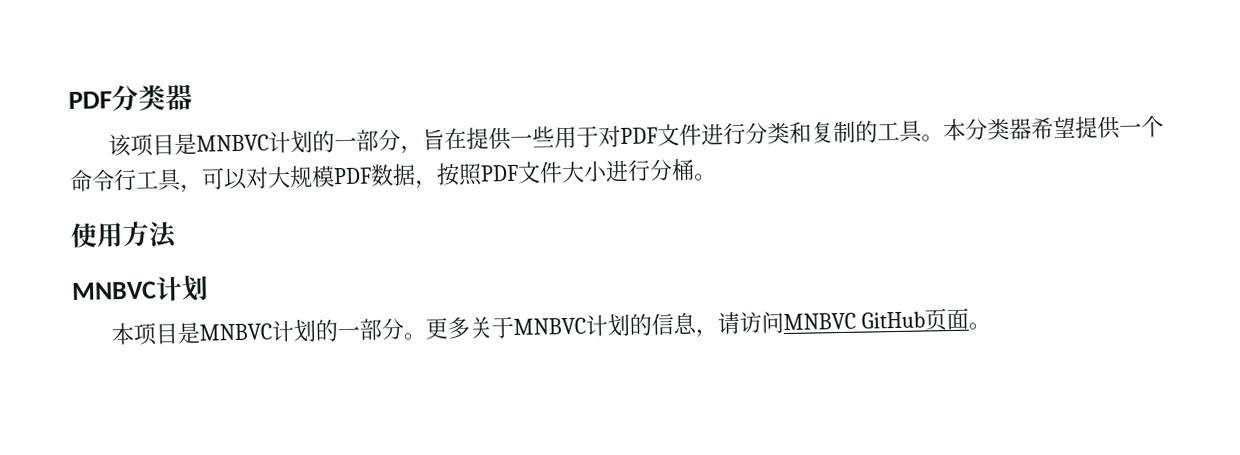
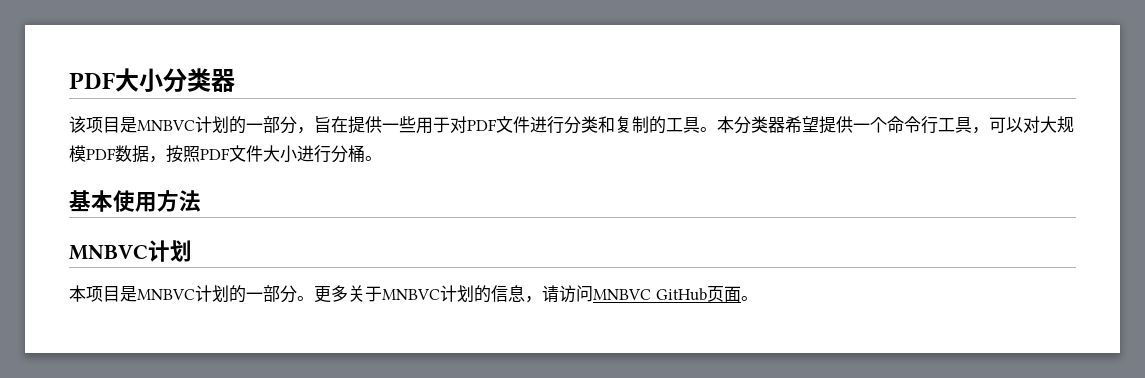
- PDF分类器
+ PDF大小分类器
- 使用方法
+ 基本使用方法

